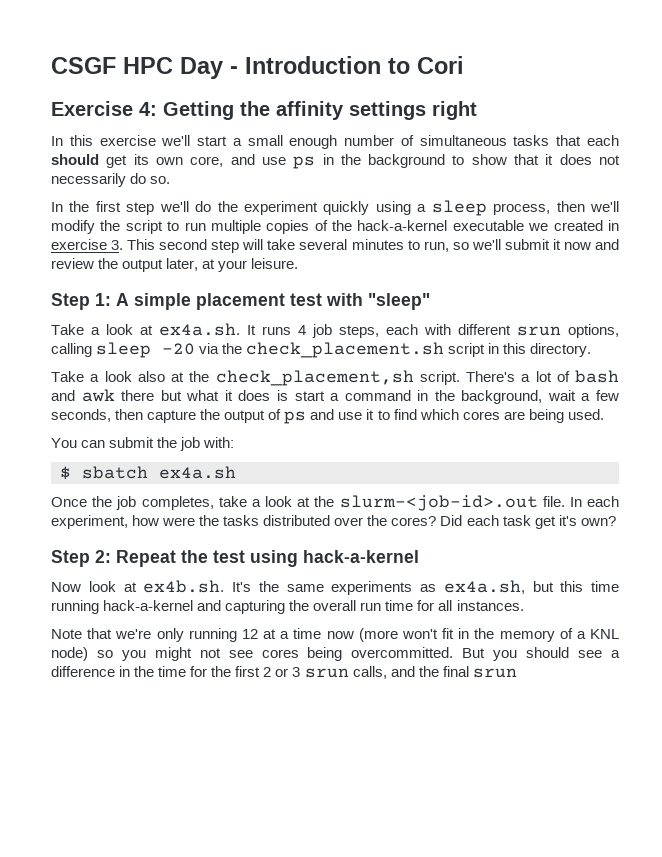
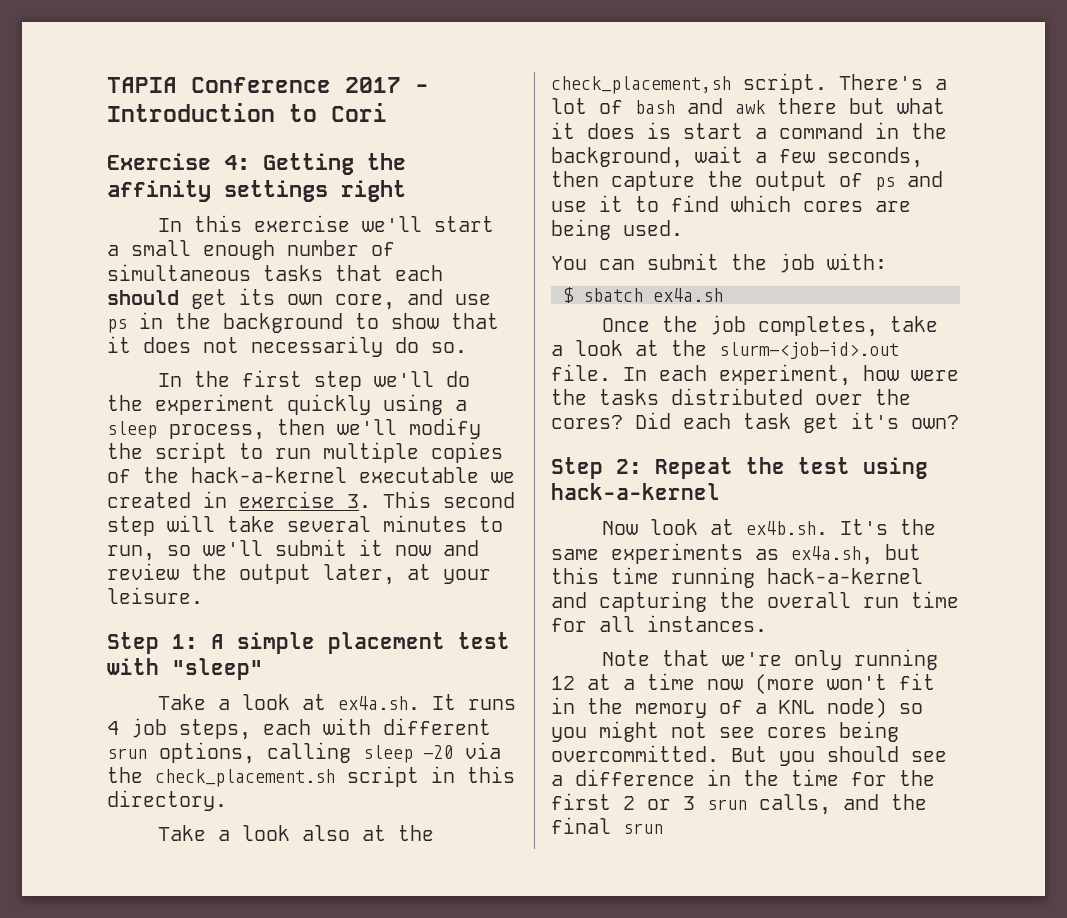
- CSGF HPC Day - Introduction to Cori
+ TAPIA Conference 2017 - Introduction to Cori

